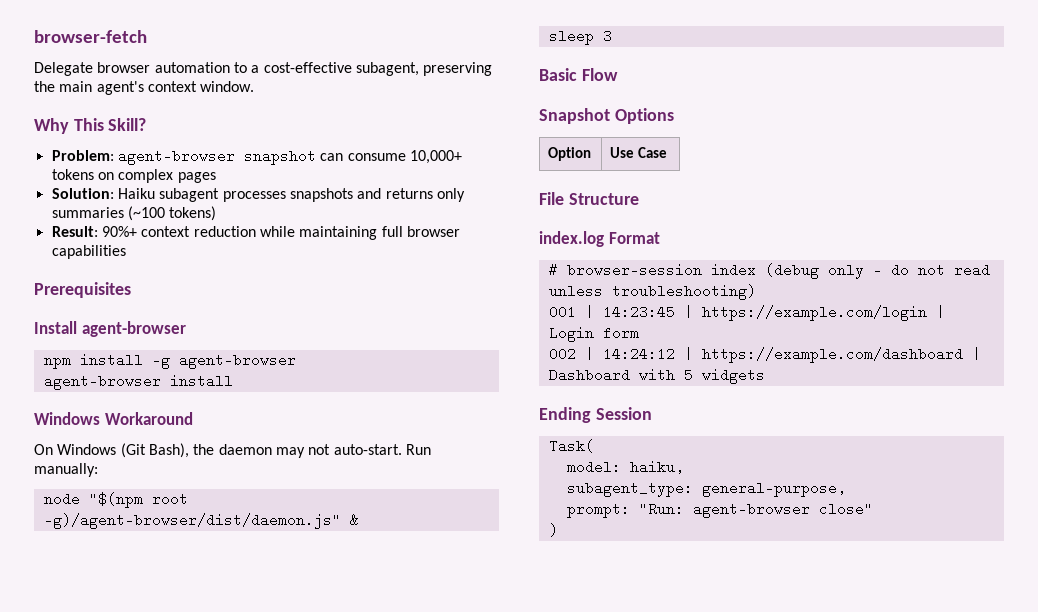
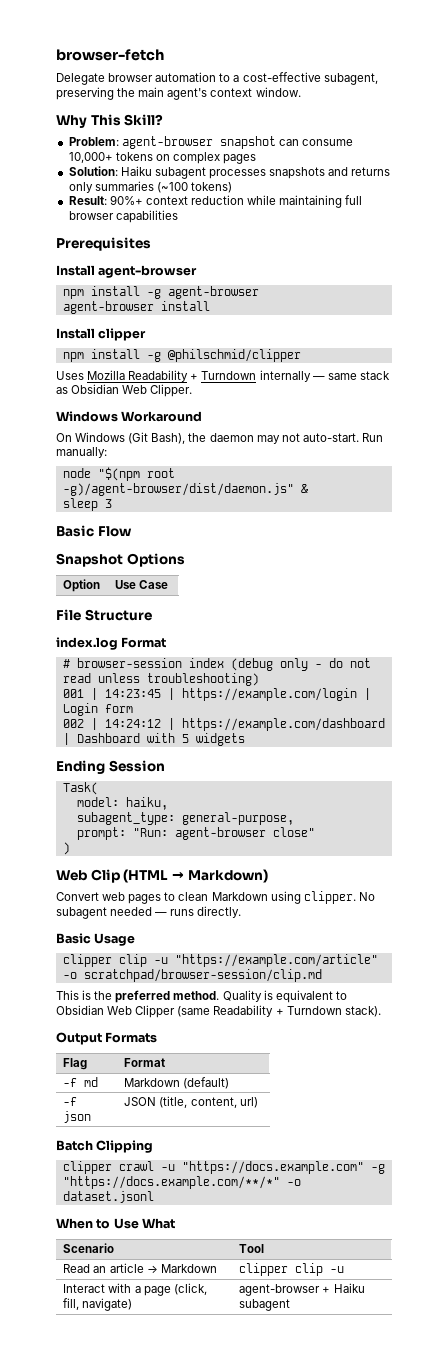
+ Install clipper
+ npm install -g @philschmid/clipper
+ Uses Mozilla Readability + Turndown internally — same stack as Obsidian Web Clipper.
+ Web Clip (HTML → Markdown)
+ Convert web pages to clean Markdown using clipper. No subagent needed — runs directly.
+ Basic Usage
+ clipper clip -u "https://example.com/article" -o scratchpad/browser-session/clip.md
+ This is the preferred method. Quality is equivalent to Obsidian Web Clipper (same Readability + Turndown stack).
+ Output Formats
+ Flag | Format
+ -f md | Markdown (default)
+ -f json | JSON (title, content, url)
+ Batch Clipping
+ clipper crawl -u "https://docs.example.com" -g "https://docs.example.com/**/*" -o dataset.jsonl
+ When to Use What
+ Scenario | Tool
+ Read an article → Markdown | clipper clip -u
+ Interact with a page (click, fill, navigate) | agent-browser + Haiku subagent

